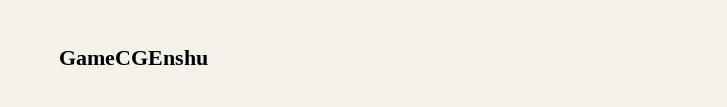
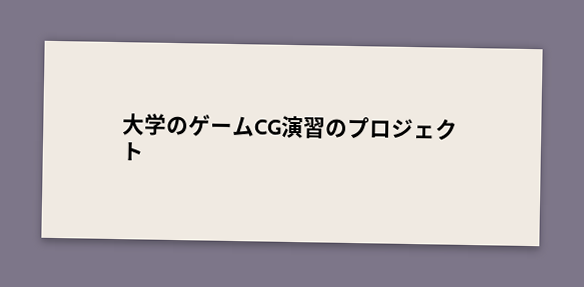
- GameCGEnshu
+ 大学のゲームCG演習のプロジェクト

